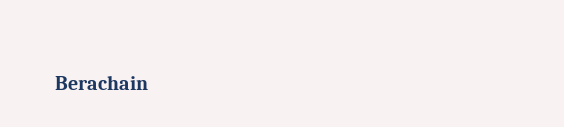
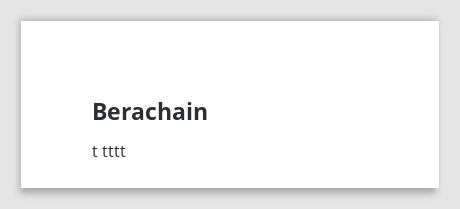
+ t tttt

